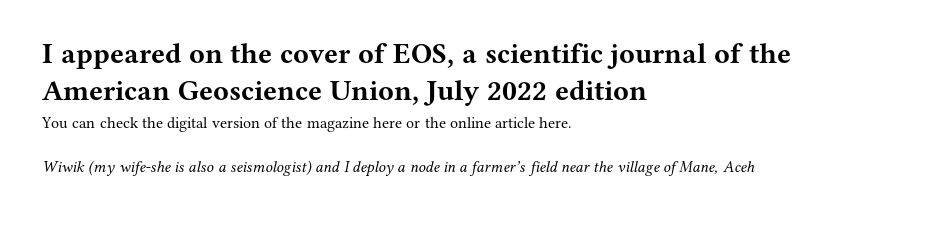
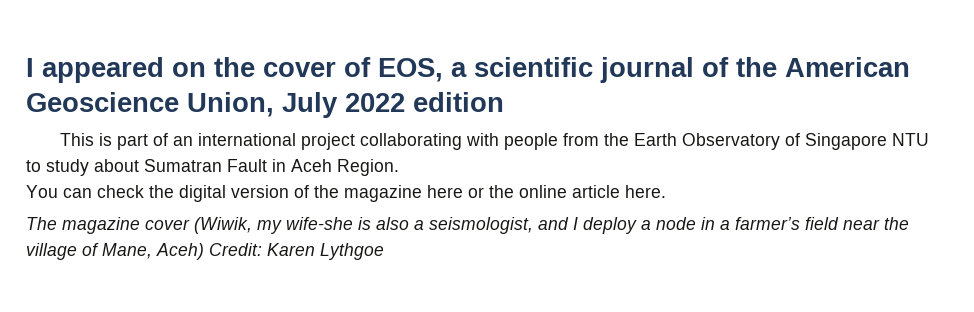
+ This is part of an international project collaborating with people from the Earth Observatory of Singapore NTU to study about Sumatran Fault in Aceh Region.
- Wiwik (my wife-she is also a seismologist) and I deploy a node in a farmer’s field near the village of Mane, Aceh
+ The magazine cover (Wiwik, my wife-she is also a seismologist, and I deploy a node in a farmer’s field near the village of Mane, Aceh) Credit: Karen Lythgoe

